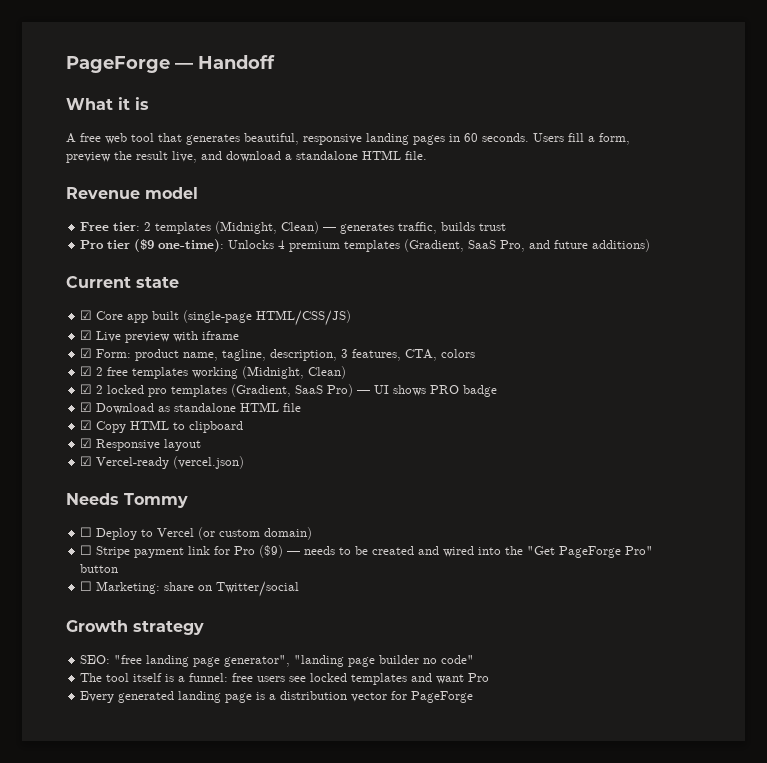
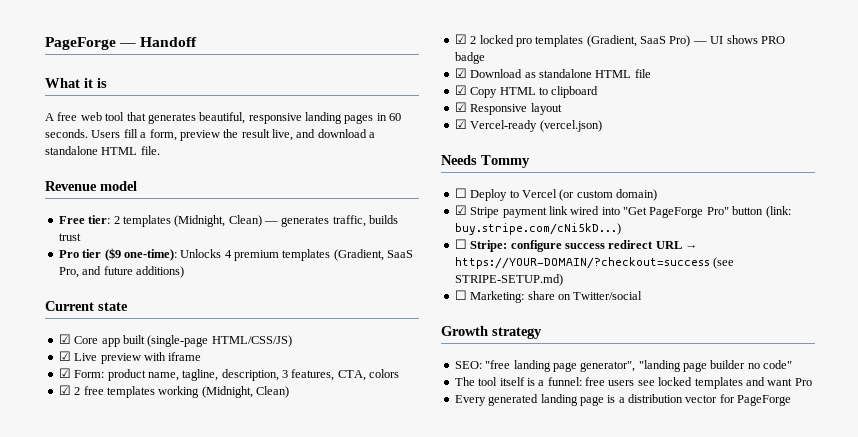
- ☐ Stripe payment link for Pro ($9) — needs to be created and wired into the "Get PageForge Pro" button
+ ☑ Stripe payment link wired into "Get PageForge Pro" button (link: buy.stripe.com/cNi5kD...)
+ ☐ Stripe: configure success redirect URL → https://YOUR-DOMAIN/?checkout=success (see STRIPE-SETUP.md)

